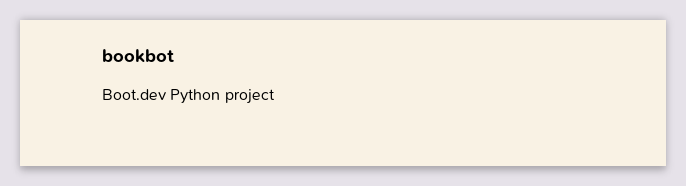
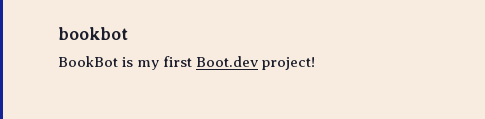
- Boot.dev Python project
+ BookBot is my first Boot.dev project!

